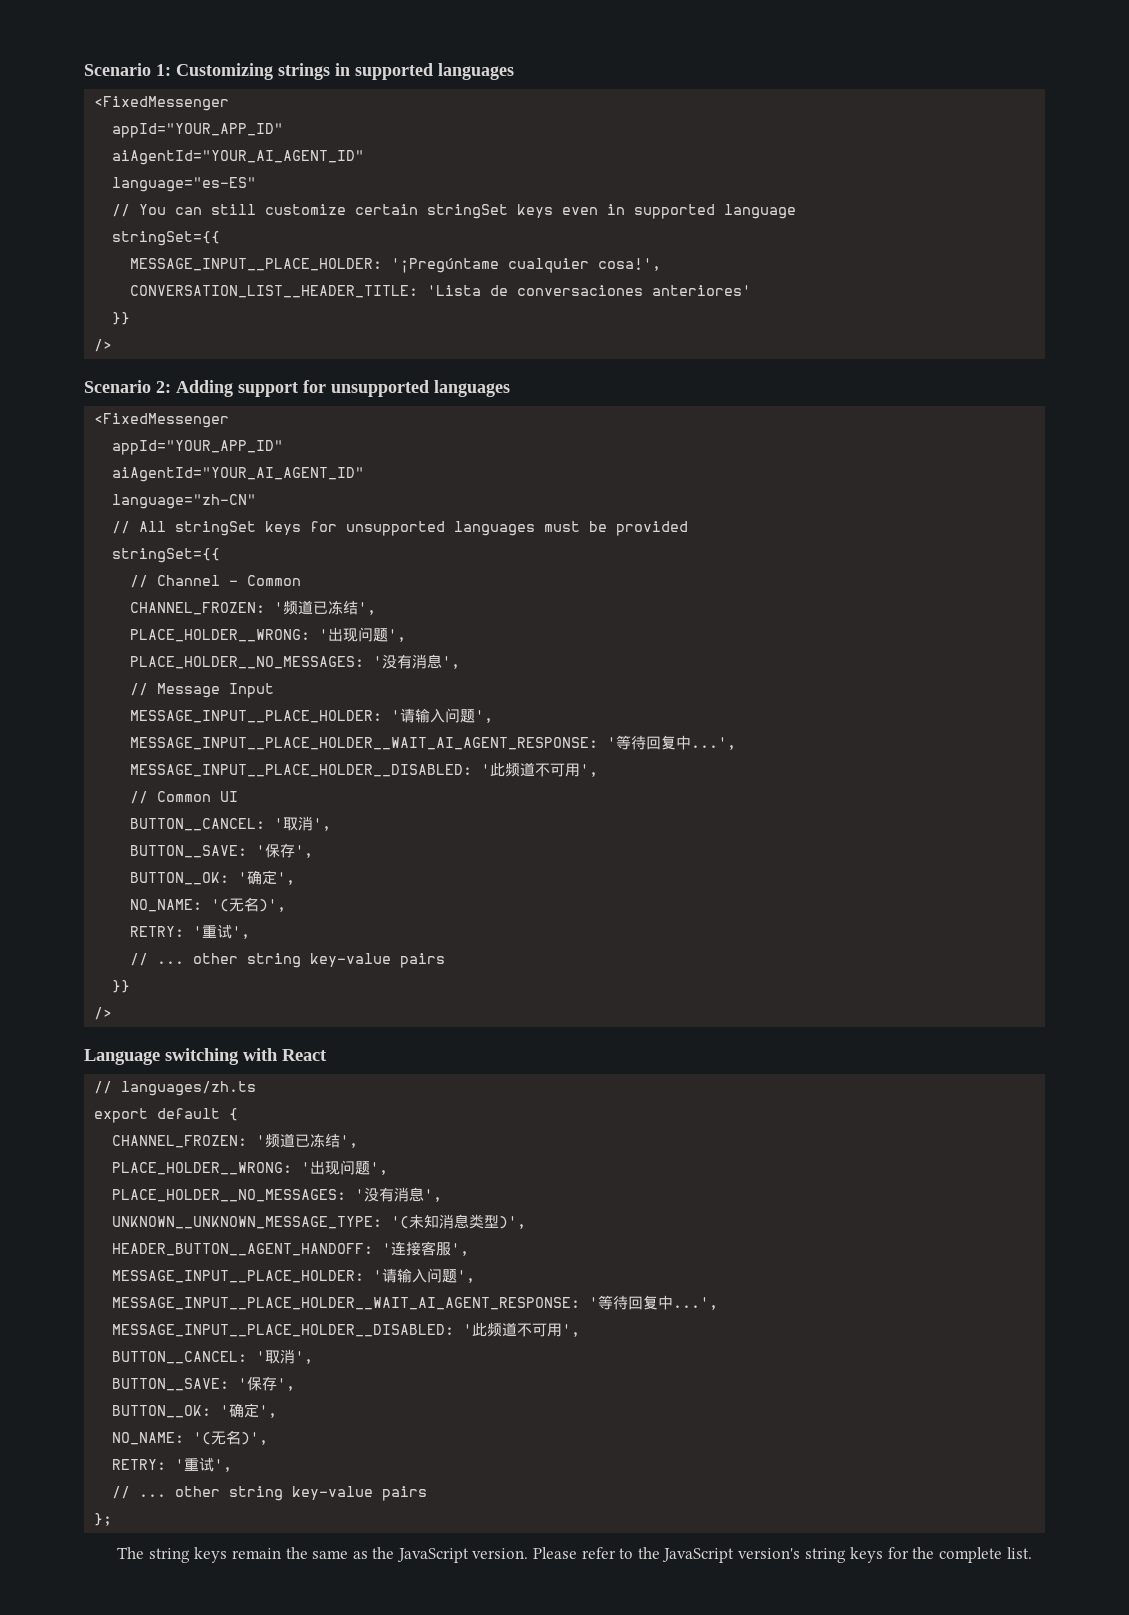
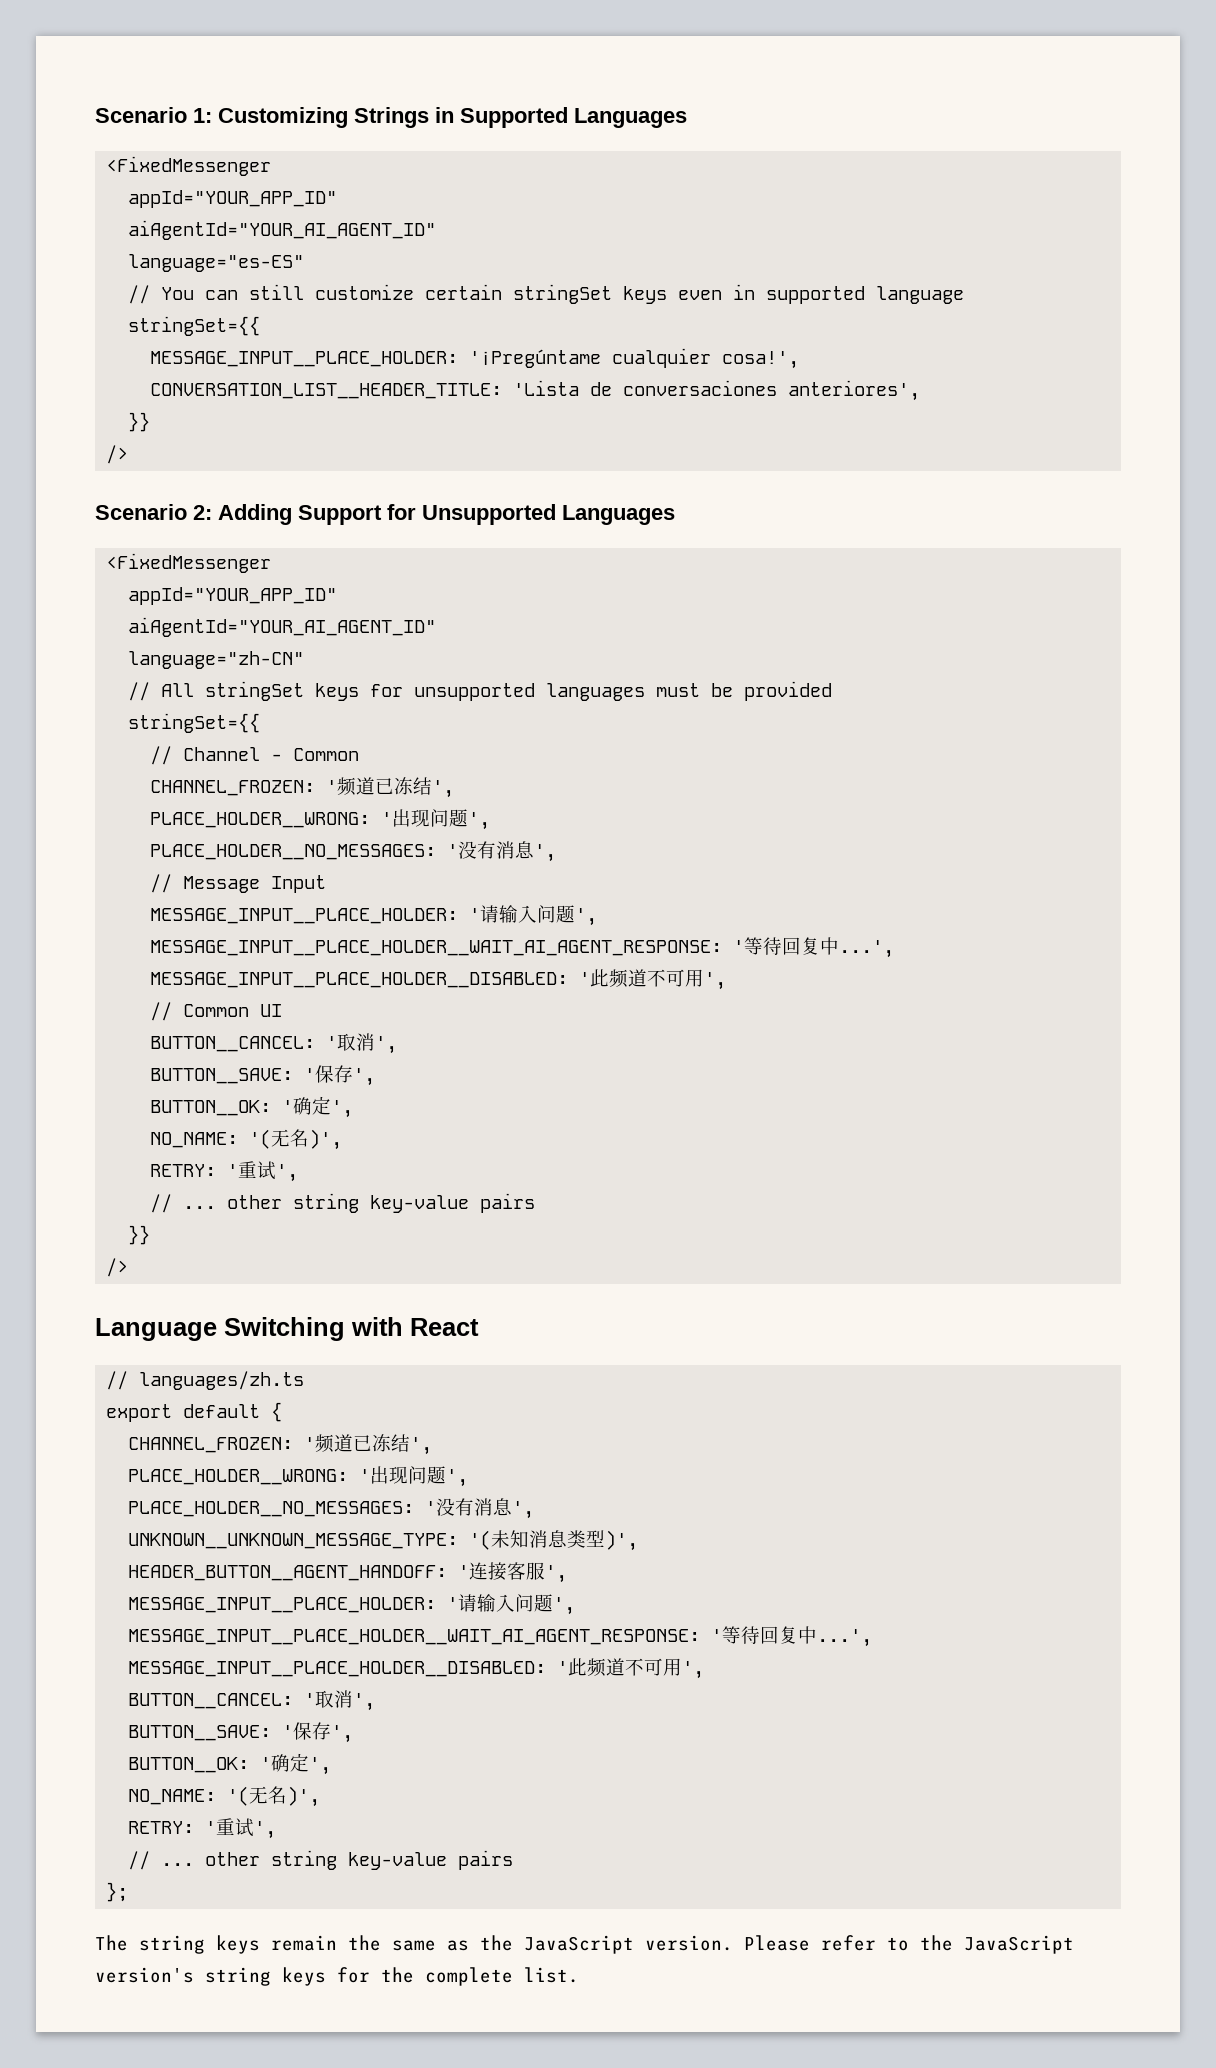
- Scenario 1: Customizing strings in supported languages
+ Scenario 1: Customizing Strings in Supported Languages
- CONVERSATION_LIST__HEADER_TITLE: 'Lista de conversaciones anteriores'
+ CONVERSATION_LIST__HEADER_TITLE: 'Lista de conversaciones anteriores',
- Scenario 2: Adding support for unsupported languages
+ Scenario 2: Adding Support for Unsupported Languages
- Language switching with React
+ Language Switching with React

